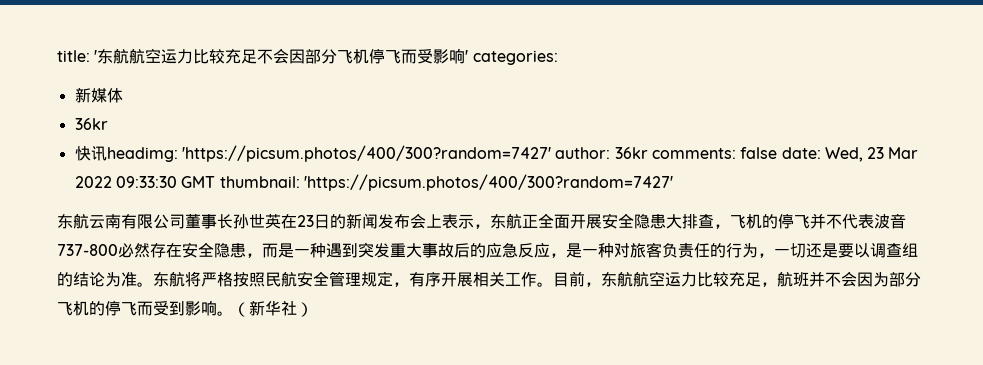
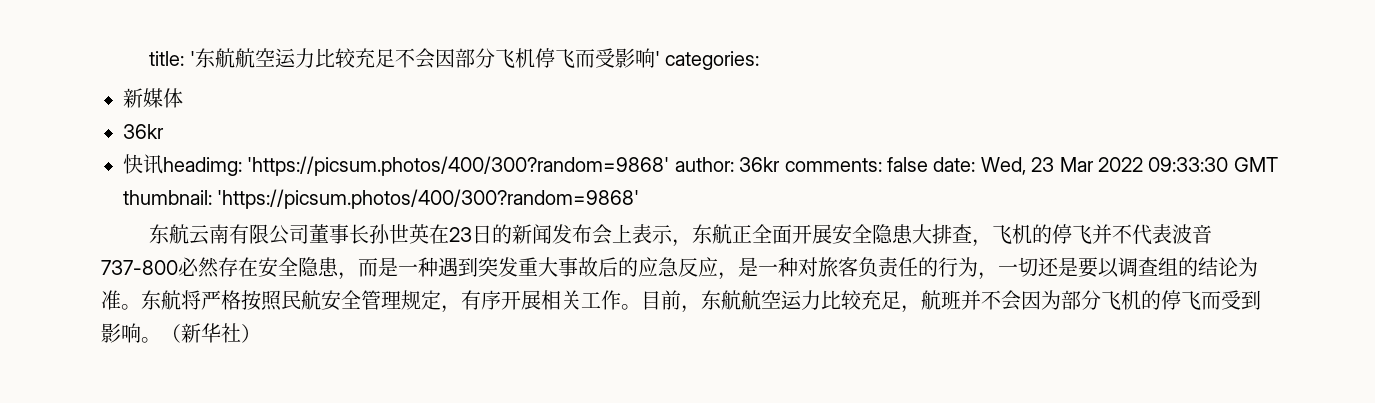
- 快讯headimg: 'https://picsum.photos/400/300?random=7427' author: 36kr comments: false date: Wed, 23 Mar 2022 09:33:30 GMT thumbnail: 'https://picsum.photos/400/300?random=7427'
+ 快讯headimg: 'https://picsum.photos/400/300?random=9868' author: 36kr comments: false date: Wed, 23 Mar 2022 09:33:30 GMT thumbnail: 'https://picsum.photos/400/300?random=9868'

